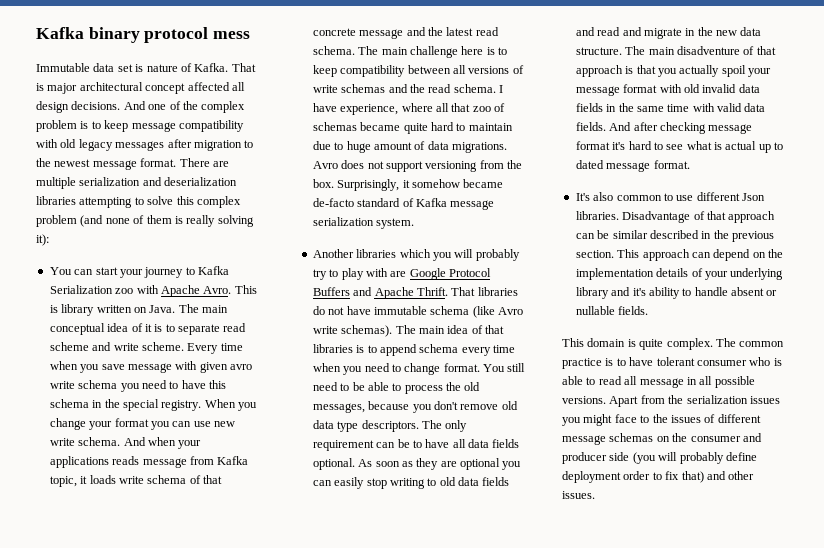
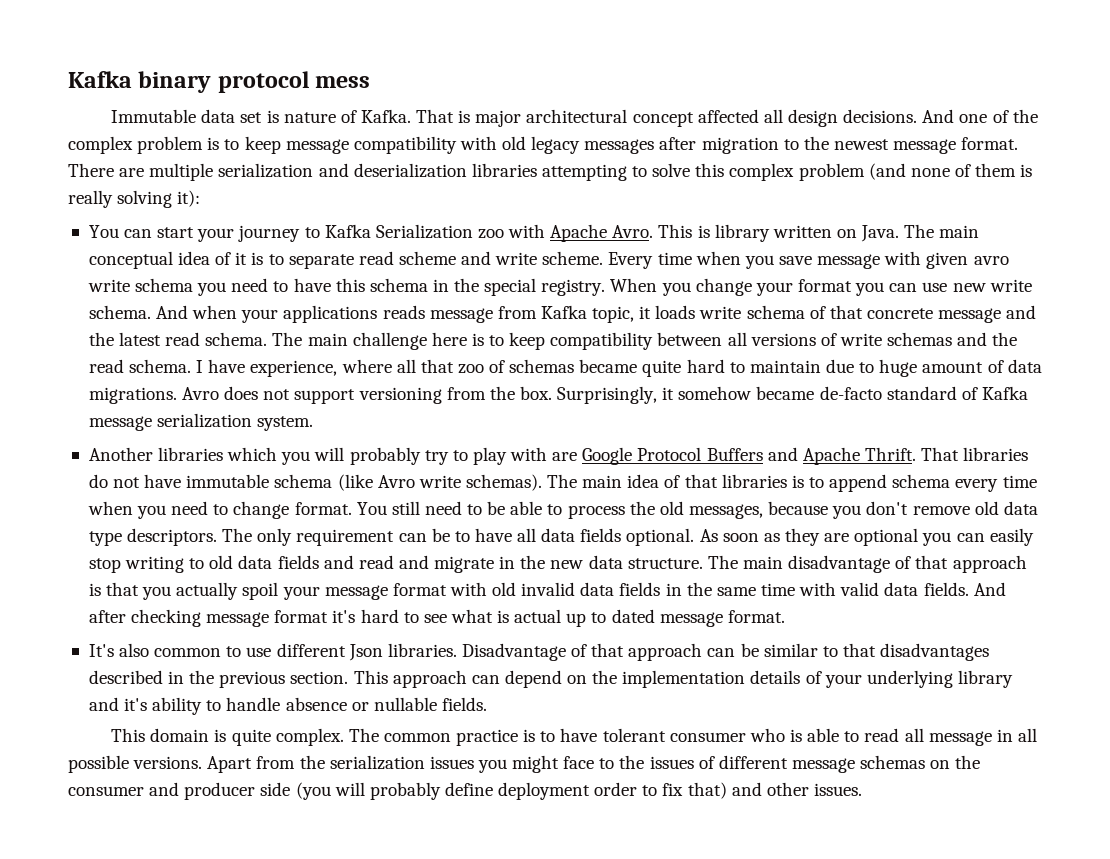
- The main disadventure of that approach is that you actually spoil your message format with old invalid data fields in the same time with valid data fields.
+ The main disadvantage of that approach is that you actually spoil your message format with old invalid data fields in the same time with valid data fields.
- Disadvantage of that approach can be similar described in the previous section.
+ Disadvantage of that approach can be similar to that disadvantages described in the previous section.
- This approach can depend on the implementation details of your underlying library and it's ability to handle absent or nullable fields.
+ This approach can depend on the implementation details of your underlying library and it's ability to handle absence or nullable fields.

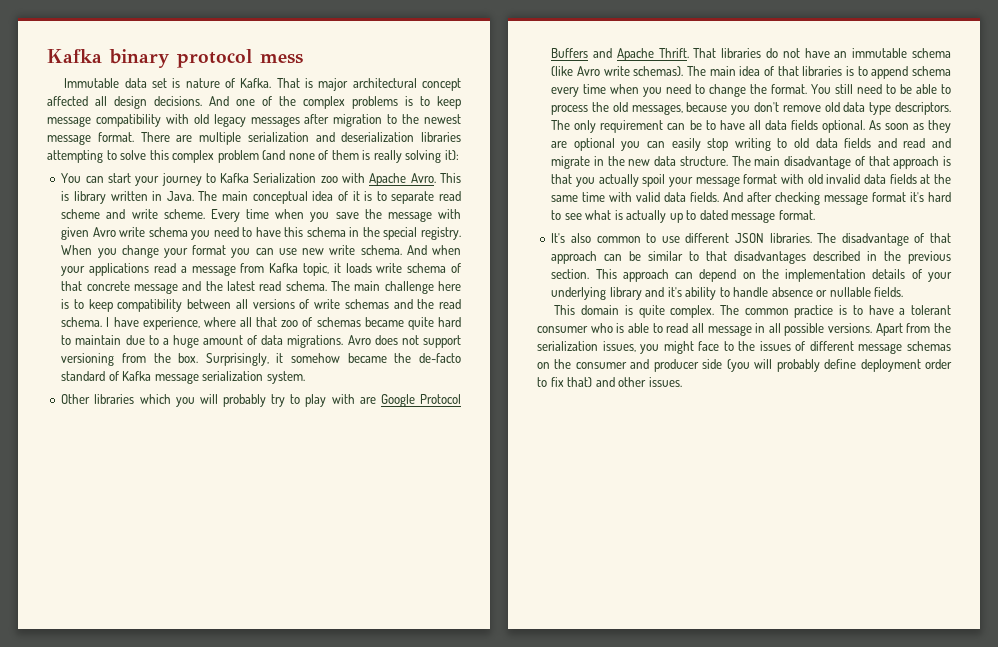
- And one of the complex problem is to keep message compatibility with old legacy messages after migration to the newest message format.
+ And one of the complex problems is to keep message compatibility with old legacy messages after migration to the newest message format.
- This is library written on Java.
+ This is library written in Java.
- Every time when you save message with given avro write schema you need to have this schema in the special registry.
+ Every time when you save the message with given Avro write schema you need to have this schema in the special registry.
- And when your applications reads message from Kafka topic, it loads write schema of that concrete message and the latest read schema.
+ And when your applications read a message from Kafka topic, it loads write schema of that concrete message and the latest read schema.
- I have experience, where all that zoo of schemas became quite hard to maintain due to huge amount of data migrations.
+ I have experience, where all that zoo of schemas became quite hard to maintain due to a huge amount of data migrations.
- Surprisingly, it somehow became de-facto standard of Kafka message serialization system.
+ Surprisingly, it somehow became the de-facto standard of Kafka message serialization system.
- Another libraries which you will probably try to play with are Google Protocol Buffers and Apache Thrift.
+ Other libraries which you will probably try to play with are Google Protocol Buffers and Apache Thrift.
- That libraries do not have immutable schema (like Avro write schemas).
+ That libraries do not have an immutable schema (like Avro write schemas).
- The main idea of that libraries is to append schema every time when you need to change format.
+ The main idea of that libraries is to append schema every time when you need to change the format.
- The main disadvantage of that approach is that you actually spoil your message format with old invalid data fields in the same time with valid data fields.
+ The main disadvantage of that approach is that you actually spoil your message format with old invalid data fields at the same time with valid data fields.
- And after checking message format it's hard to see what is actual up to dated message format.
+ And after checking message format it's hard to see what is actually up to dated message format.
- It's also common to use different Json libraries. Disadvantage of that approach can be similar to that disadvantages described in the previous section.
+ It's also common to use different JSON libraries. The disadvantage of that approach can be similar to that disadvantages described in the previous section.
- The common practice is to have tolerant consumer who is able to read all message in all possible versions.
+ The common practice is to have a tolerant consumer who is able to read all message in all possible versions.
- Apart from the serialization issues you might face to the issues of different message schemas on the consumer and producer side (you will probably define deployment order to fix that) and other issues.
+ Apart from the serialization issues, you might face to the issues of different message schemas on the consumer and producer side (you will probably define deployment order to fix that) and other issues.

